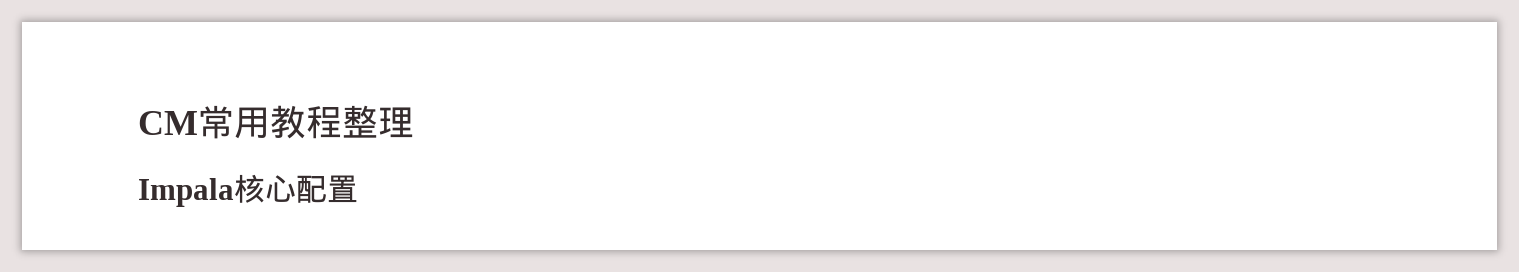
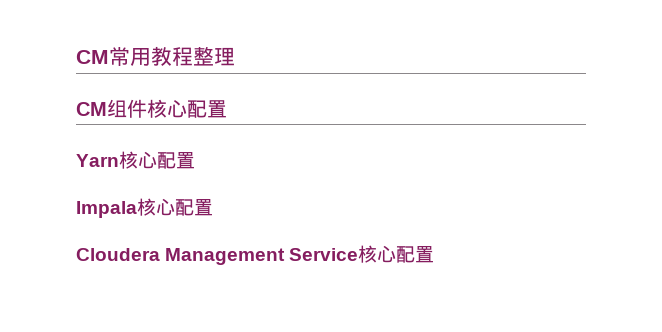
+ CM组件核心配置
+ Yarn核心配置
  Impala核心配置
+ Cloudera Management Service核心配置

